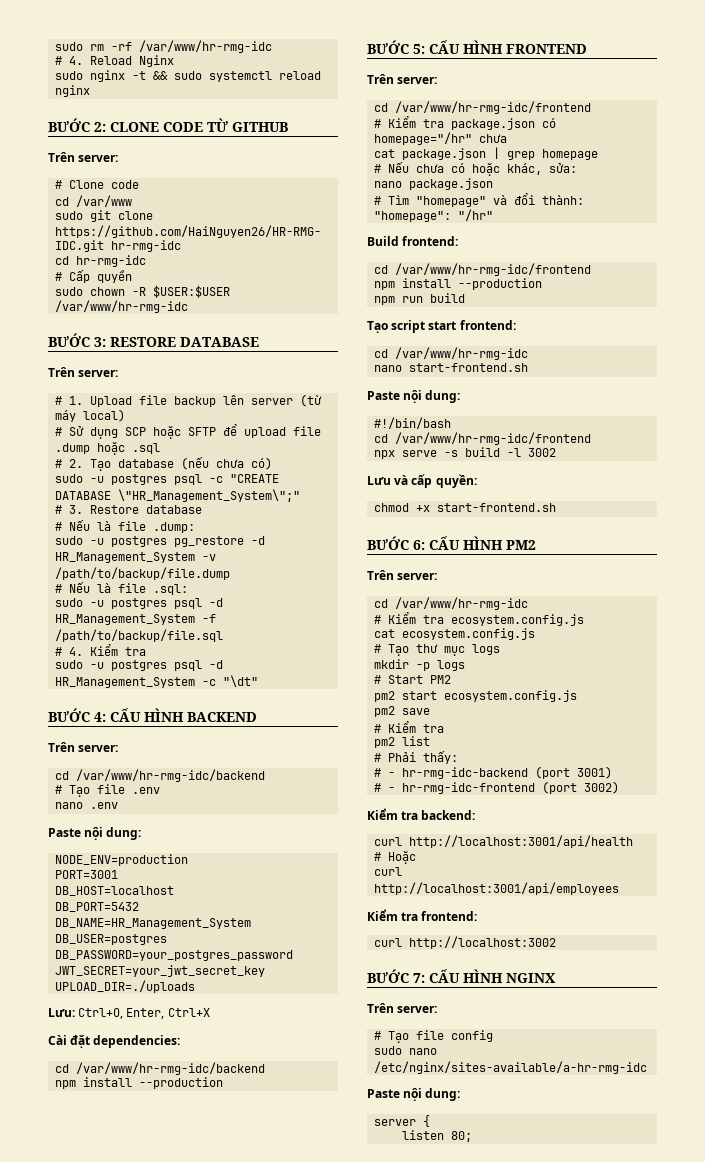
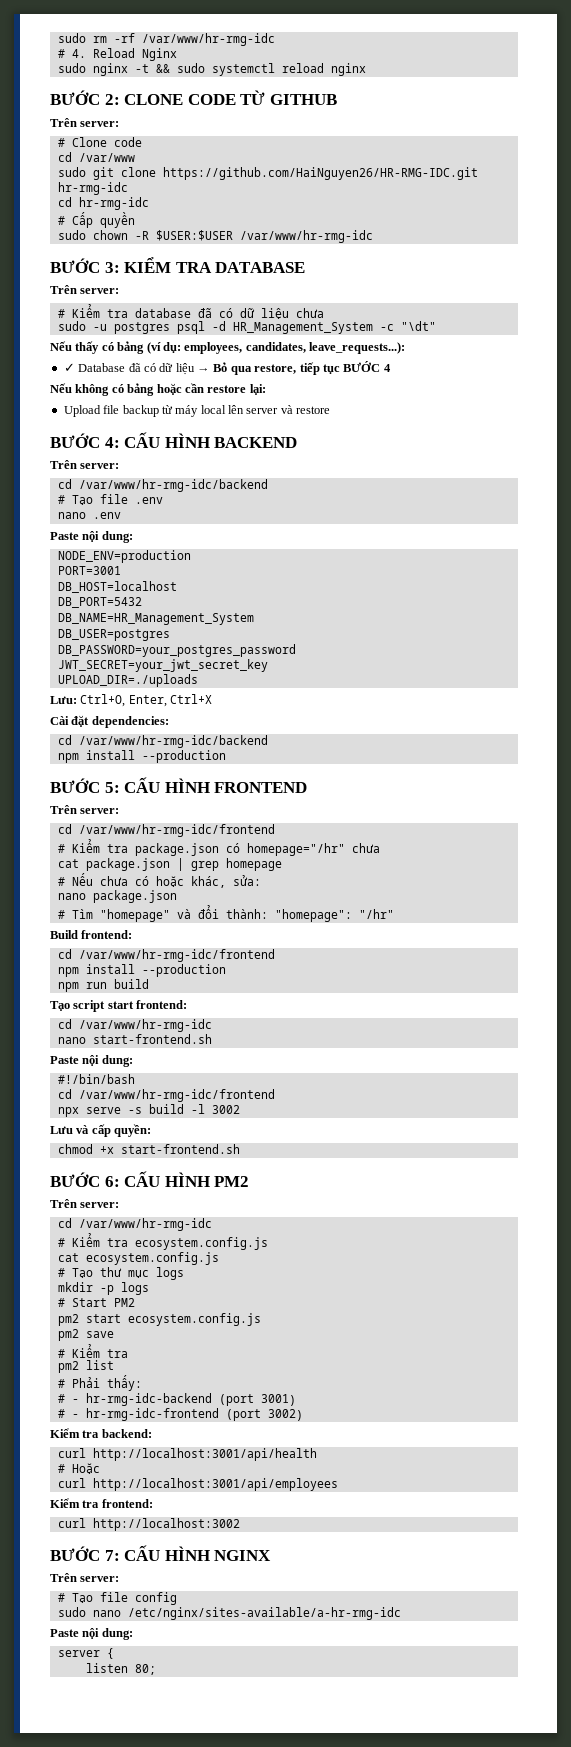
- BƯỚC 3: RESTORE DATABASE
+ BƯỚC 3: KIỂM TRA DATABASE
- # 1. Upload file backup lên server (từ máy local)
- # Sử dụng SCP hoặc SFTP để upload file .dump hoặc .sql
- # 2. Tạo database (nếu chưa có)
- sudo -u postgres psql -c "CREATE DATABASE \"HR_Management_System\";"
- # 3. Restore database
- # Nếu là file .dump:
- sudo -u postgres pg_restore -d HR_Management_System -v /path/to/backup/file.dump
- # Nếu là file .sql:
- sudo -u postgres psql -d HR_Management_System -f /path/to/backup/file.sql
- # 4. Kiểm tra
+ # Kiểm tra database đã có dữ liệu chưa
+ Nếu thấy có bảng (ví dụ: employees, candidates, leave_requests...):
+ ✓ Database đã có dữ liệu → Bỏ qua restore, tiếp tục BƯỚC 4
+ Nếu không có bảng hoặc cần restore lại:
+ Upload file backup từ máy local lên server và restore

